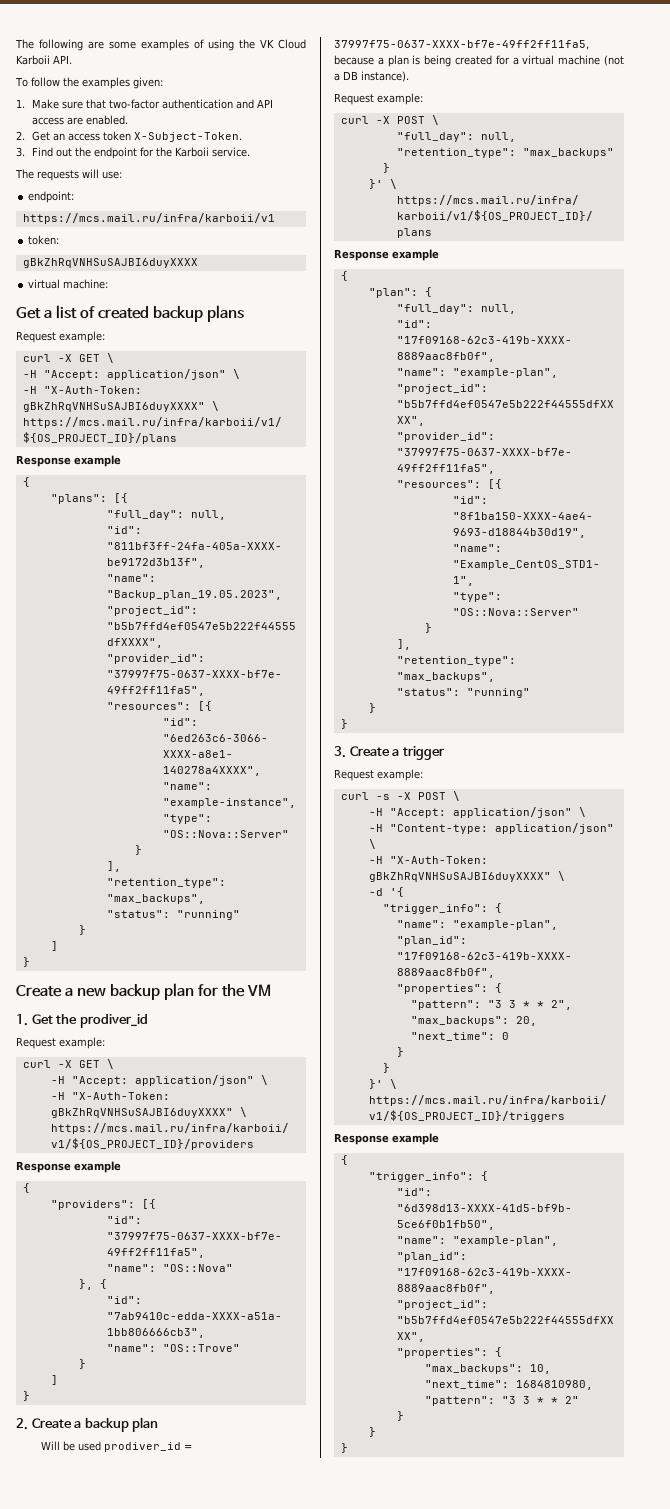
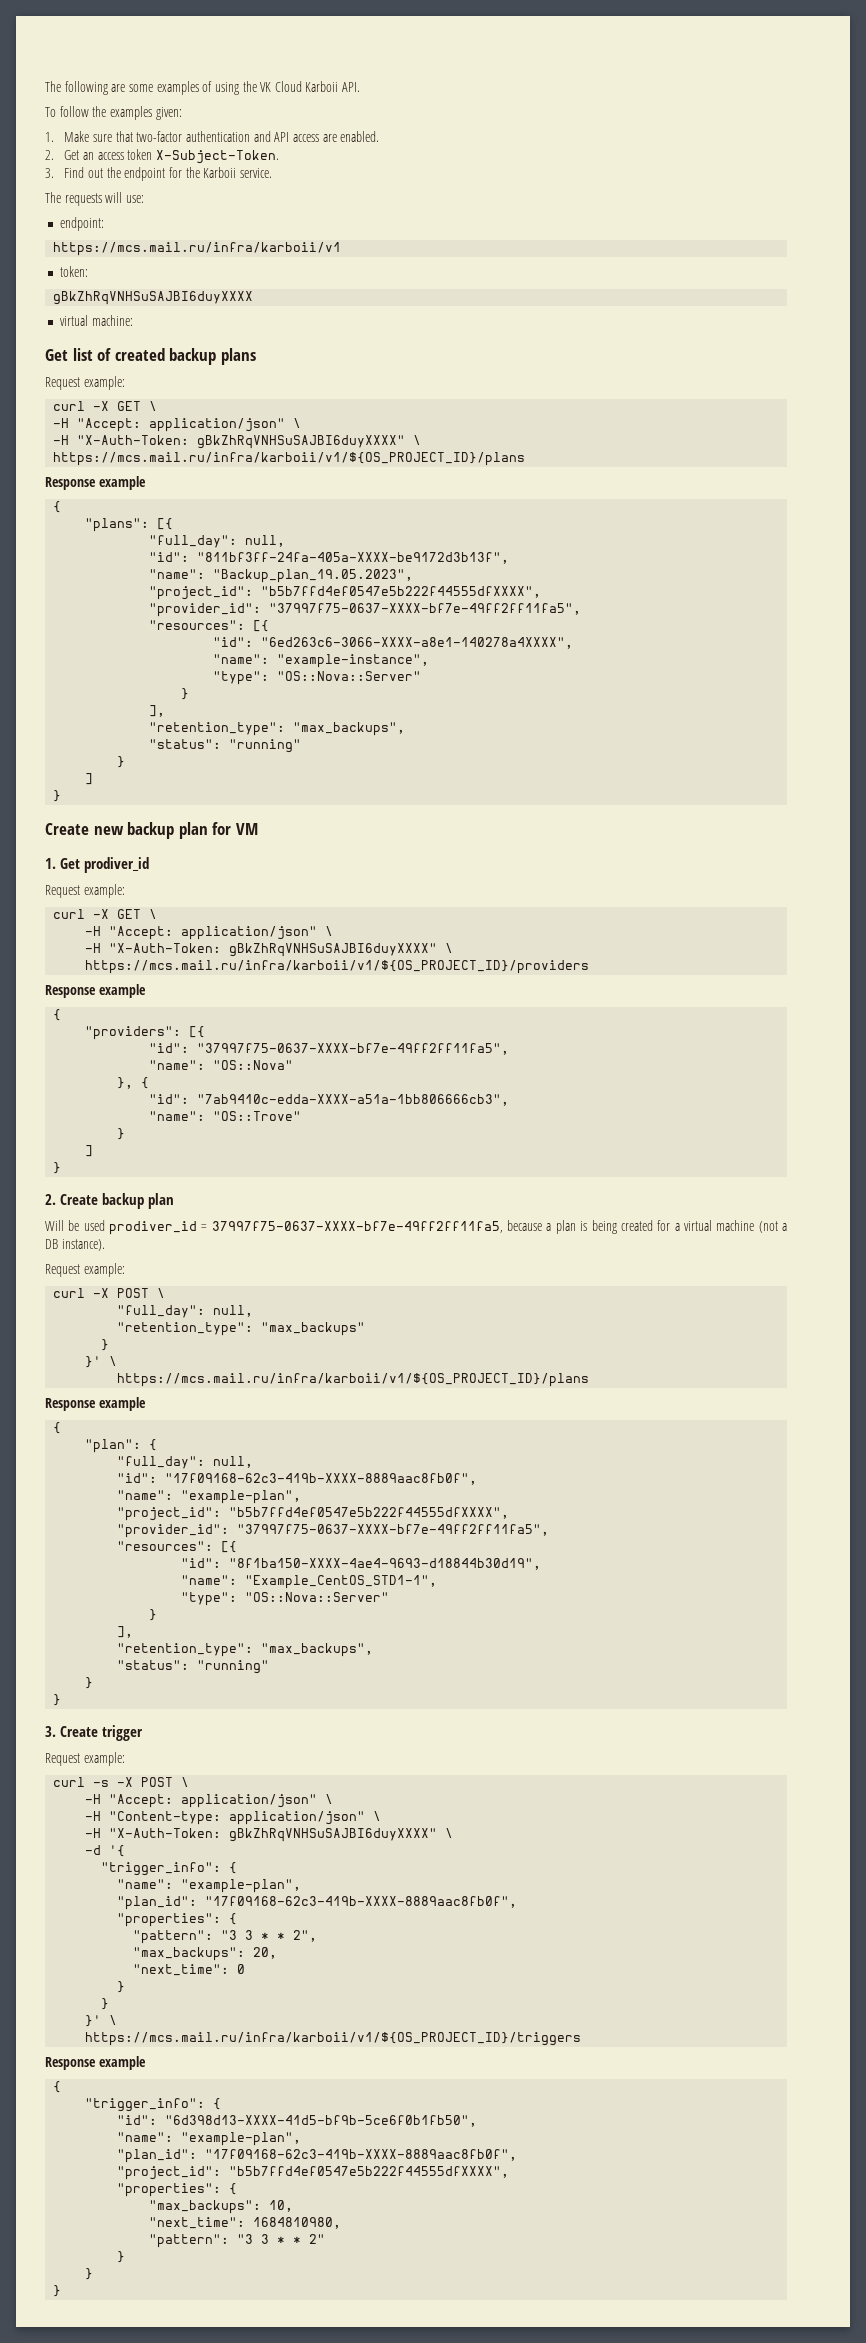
- Get a list of created backup plans
+ Get list of created backup plans
- Create a new backup plan for the VM
+ Create new backup plan for VM
- 1. Get the prodiver_id
+ 1. Get prodiver_id
- 2. Create a backup plan
+ 2. Create backup plan
- 3. Create a trigger
+ 3. Create trigger

